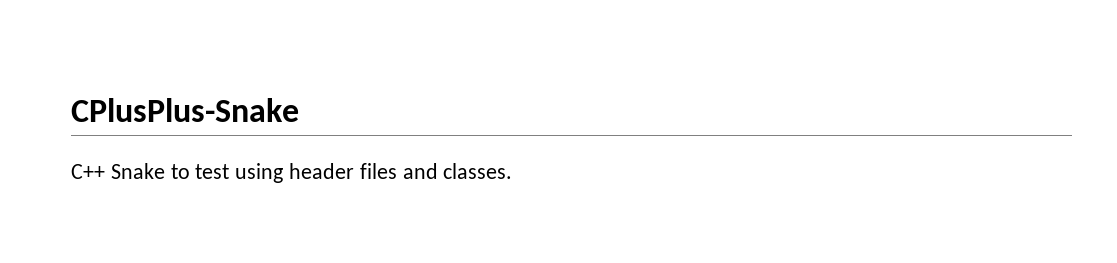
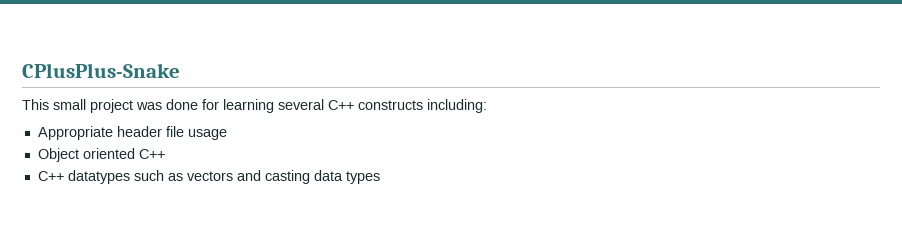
- C++ Snake to test using header files and classes.
+ This small project was done for learning several C++ constructs including:
+ Appropriate header file usage
+ Object oriented C++
+ C++ datatypes such as vectors and casting data types

